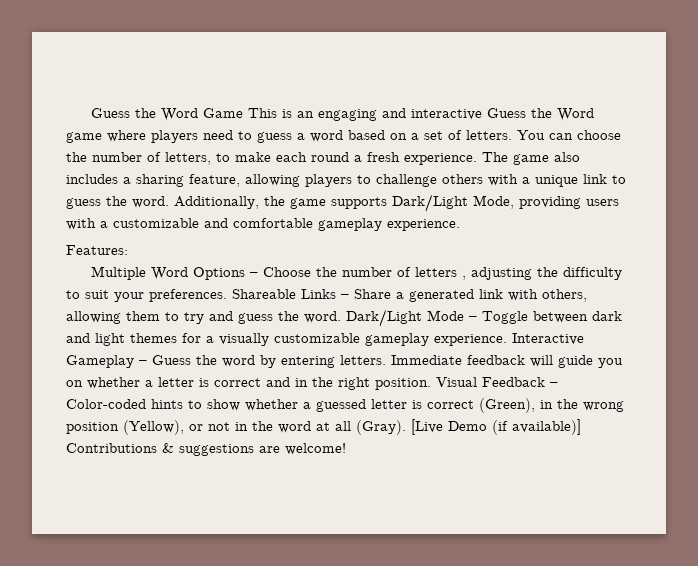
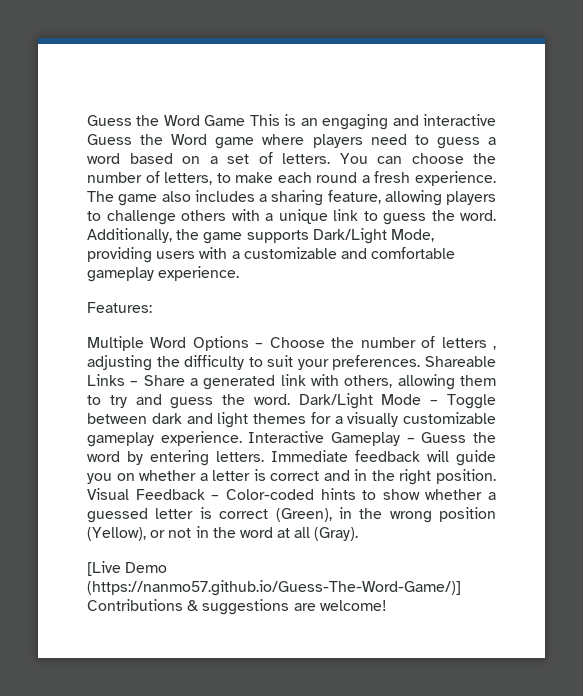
- Visual Feedback – Color-coded hints to show whether a guessed letter is correct (Green), in the wrong position (Yellow), or not in the word at all (Gray). [Live Demo (if available)] Contributions & suggestions are welcome!
+ Visual Feedback – Color-coded hints to show whether a guessed letter is correct (Green), in the wrong position (Yellow), or not in the word at all (Gray).
+ [Live Demo (https://nanmo57.github.io/Guess-The-Word-Game/)] Contributions & suggestions are welcome!

